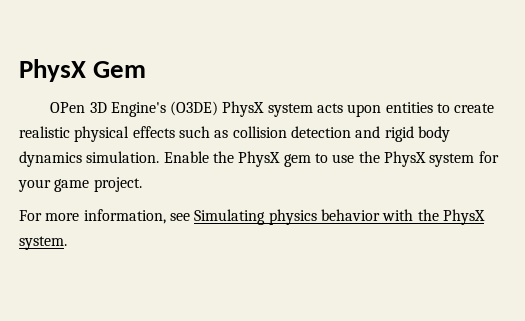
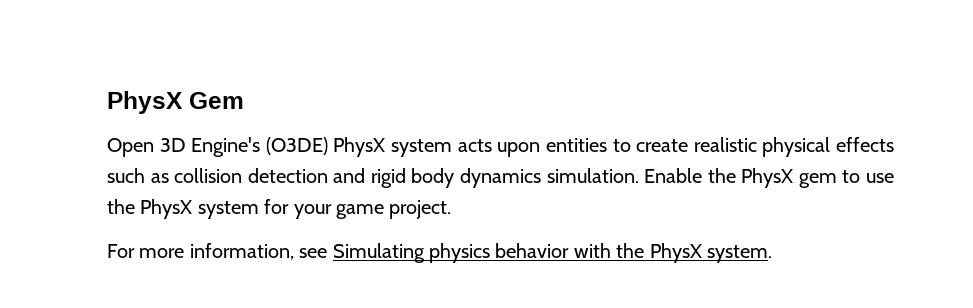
- OPen 3D Engine's (O3DE) PhysX system acts upon entities to create realistic physical effects such as collision detection and rigid body dynamics simulation.
+ Open 3D Engine's (O3DE) PhysX system acts upon entities to create realistic physical effects such as collision detection and rigid body dynamics simulation.

